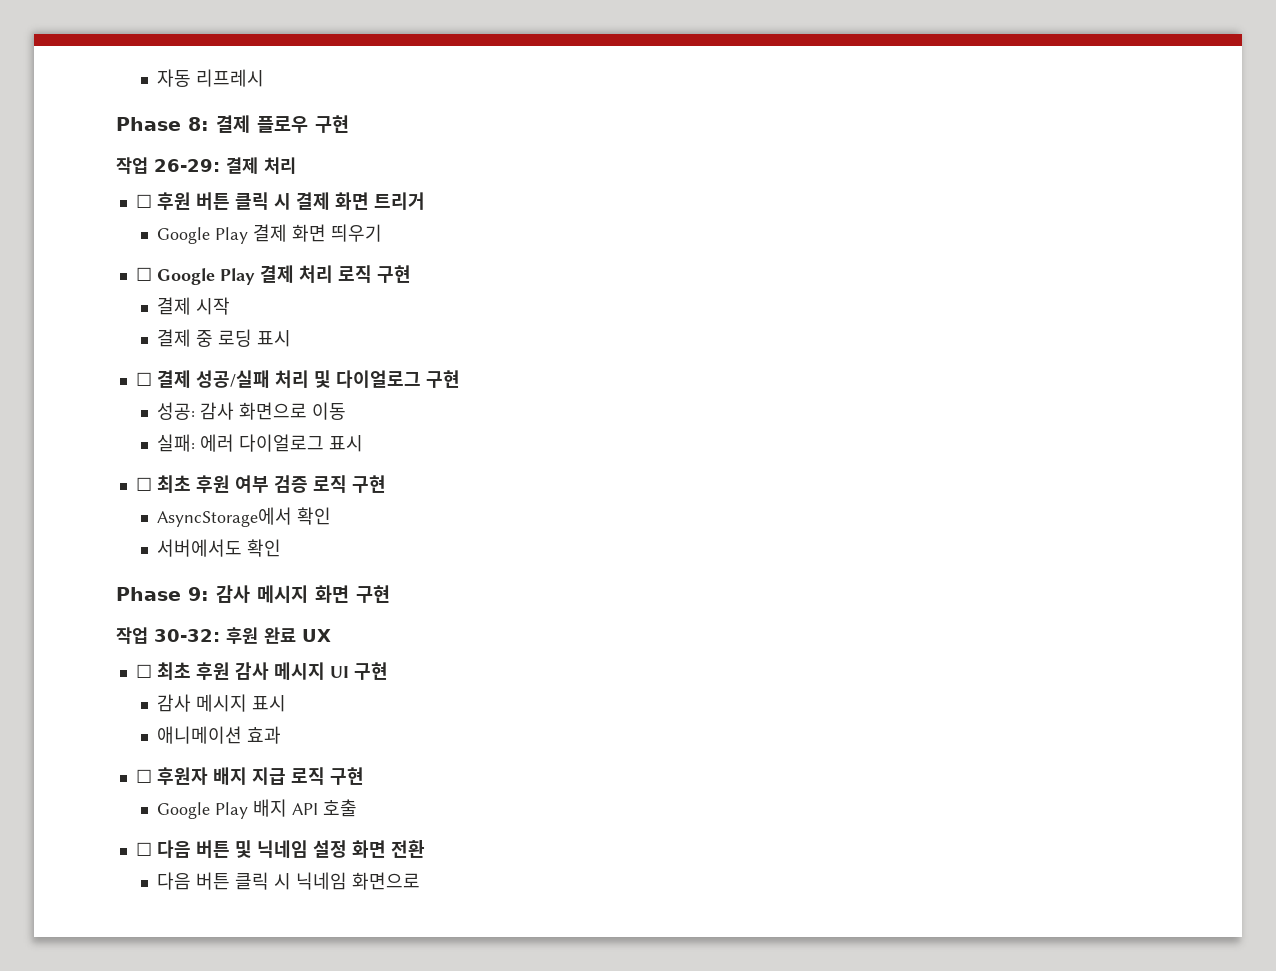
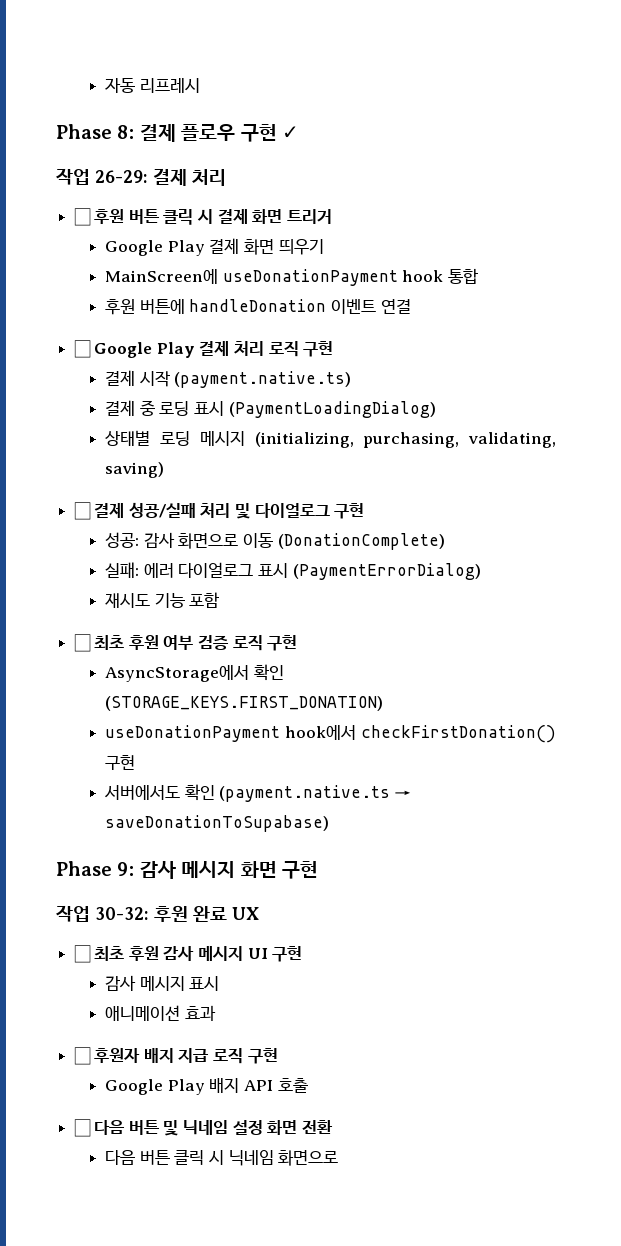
- Phase 8: 결제 플로우 구현
+ Phase 8: 결제 플로우 구현 ✓
+ MainScreen에 useDonationPayment hook 통합
+ 후원 버튼에 handleDonation 이벤트 연결
- 결제 시작
+ 결제 시작 (payment.native.ts)
- 결제 중 로딩 표시
+ 결제 중 로딩 표시 (PaymentLoadingDialog)
+ 상태별 로딩 메시지 (initializing, purchasing, validating, saving)
- 성공: 감사 화면으로 이동
+ 성공: 감사 화면으로 이동 (DonationComplete)
- 실패: 에러 다이얼로그 표시
+ 실패: 에러 다이얼로그 표시 (PaymentErrorDialog)
+ 재시도 기능 포함
- AsyncStorage에서 확인
+ AsyncStorage에서 확인 (STORAGE_KEYS.FIRST_DONATION)
+ useDonationPayment hook에서 checkFirstDonation() 구현
- 서버에서도 확인
+ 서버에서도 확인 (payment.native.ts → saveDonationToSupabase)

